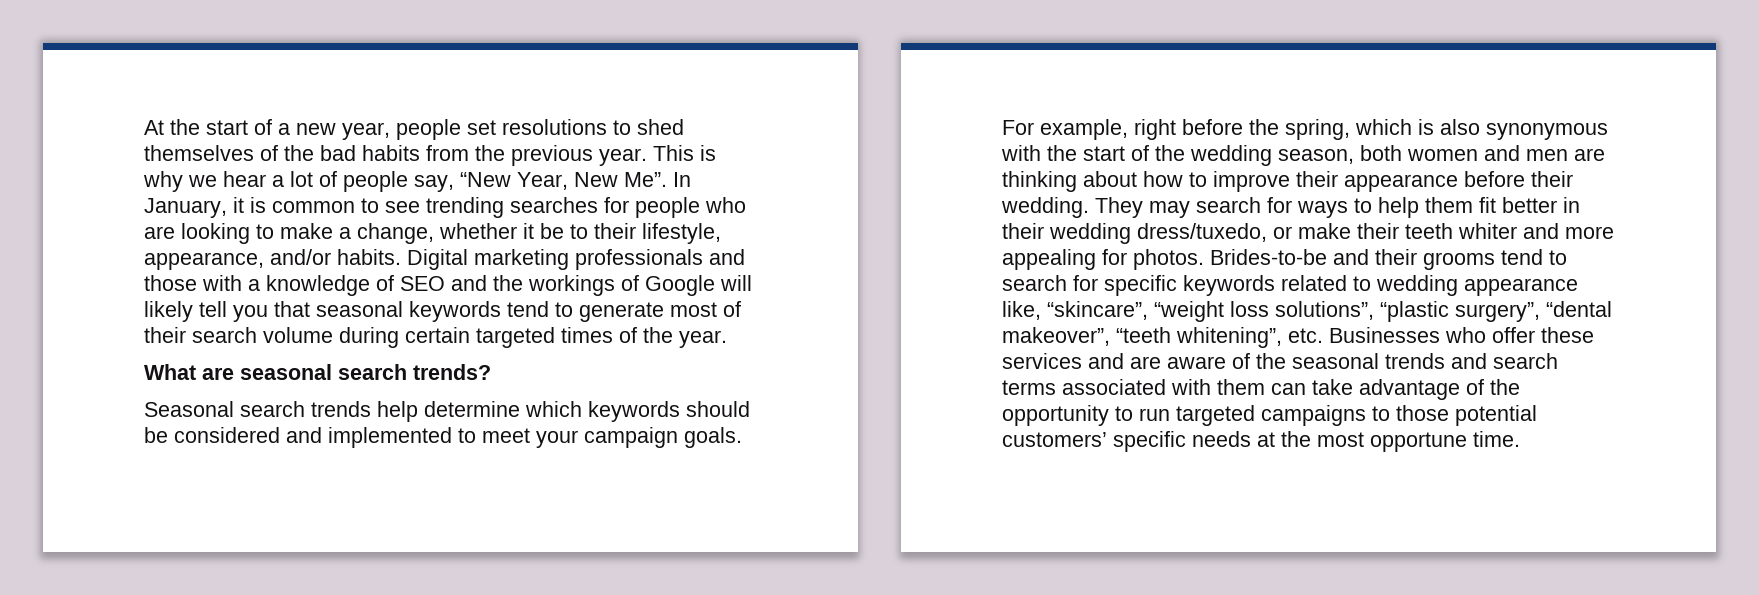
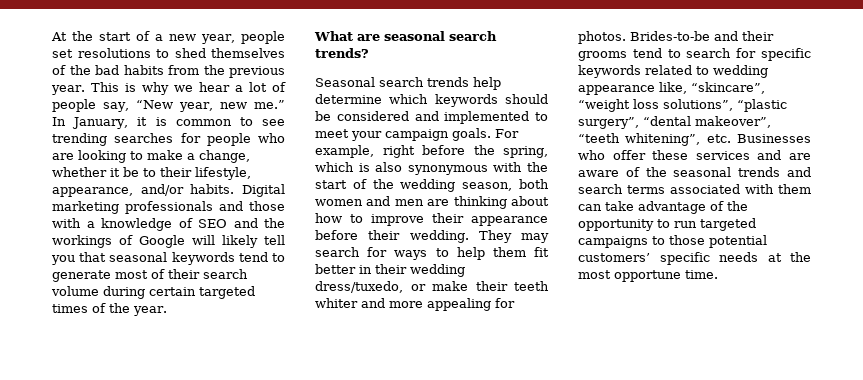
- This is why we hear a lot of people say, “New Year, New Me”. In January, it is common to see trending searches for people who are looking to make a change, whether it be to their lifestyle, appearance, and/or habits.
+ This is why we hear a lot of people say, “New year, new me.” In January, it is common to see trending searches for people who are looking to make a change, whether it be to their lifestyle, appearance, and/or habits.

